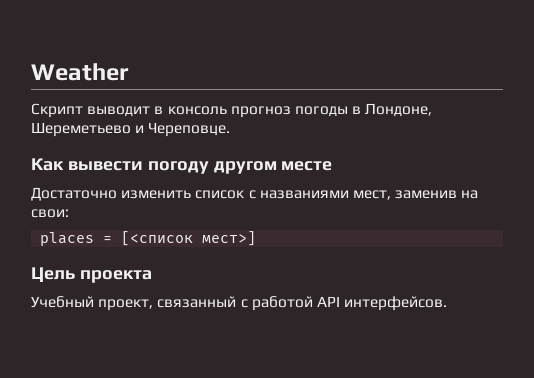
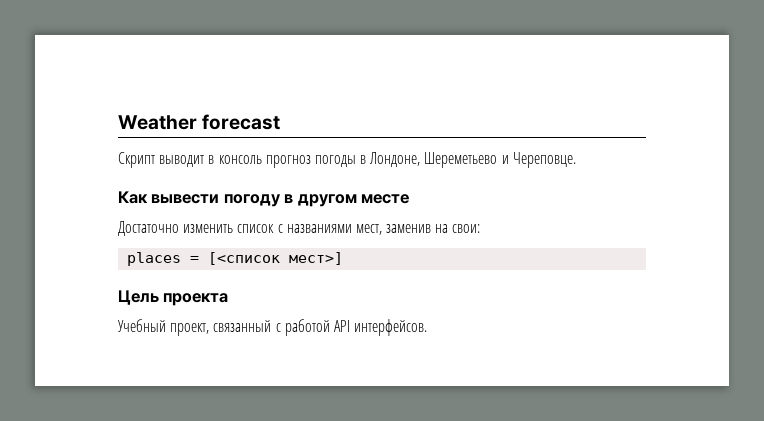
- Weather
+ Weather forecast
- Как вывести погоду другом месте
+ Как вывести погоду в другом месте

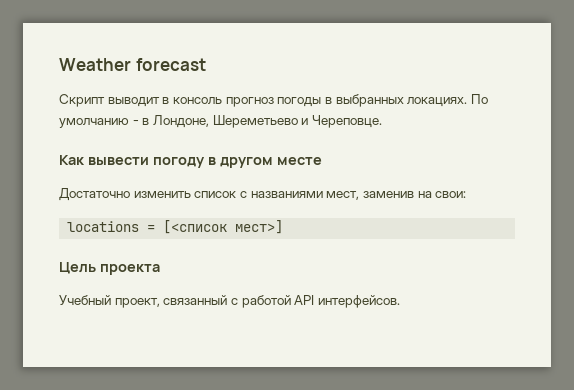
- Скрипт выводит в консоль прогноз погоды в Лондоне, Шереметьево и Череповце.
+ Скрипт выводит в консоль прогноз погоды в выбранных локациях. По умолчанию - в Лондоне, Шереметьево и Череповце.
- places = [<список мест>]
+ locations = [<список мест>]

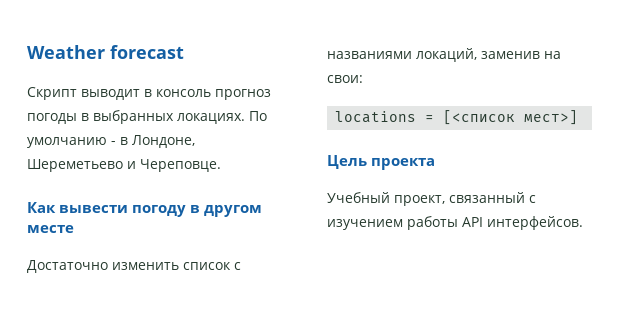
- Достаточно изменить список с названиями мест, заменив на свои:
+ Достаточно изменить список с названиями локаций, заменив на свои:
- Учебный проект, связанный с работой API интерфейсов.
+ Учебный проект, связанный с изучением работы API интерфейсов.

